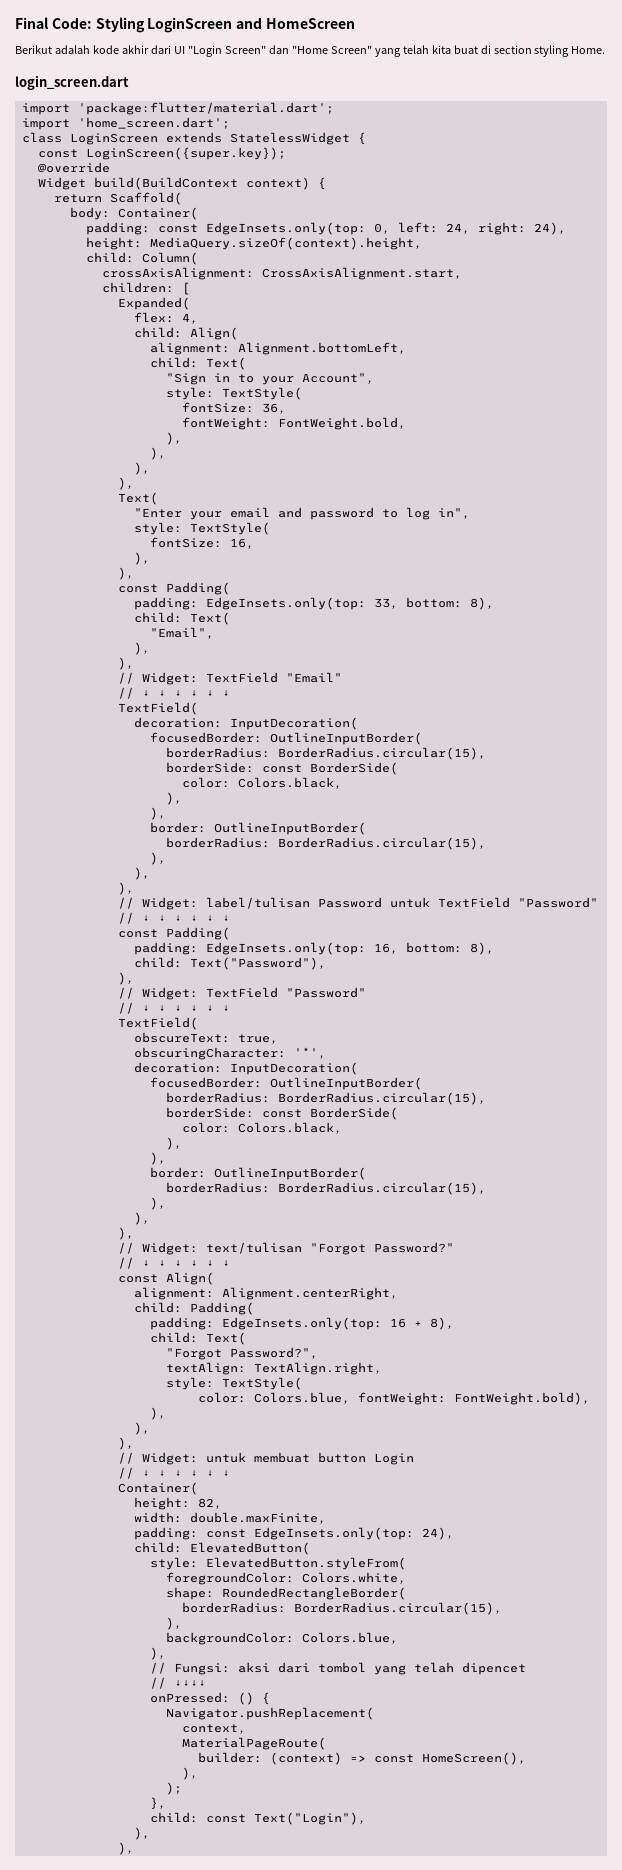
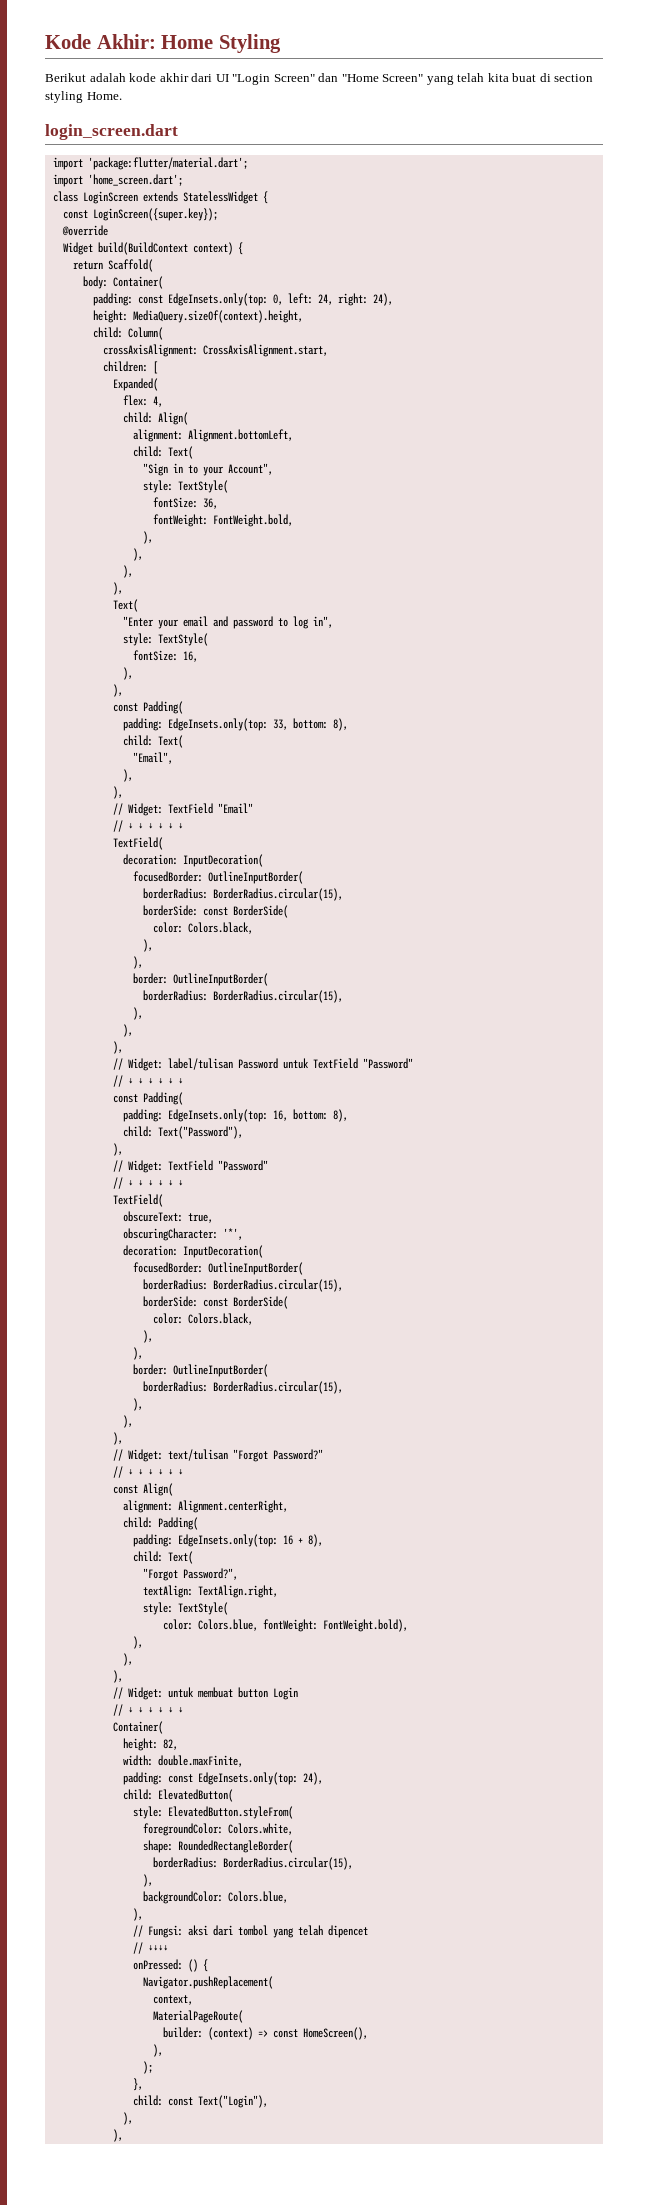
- Final Code: Styling LoginScreen and HomeScreen
+ Kode Akhir: Home Styling

